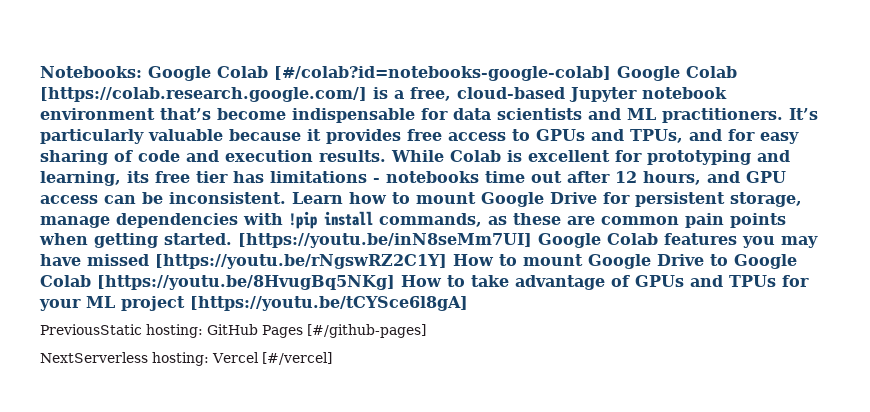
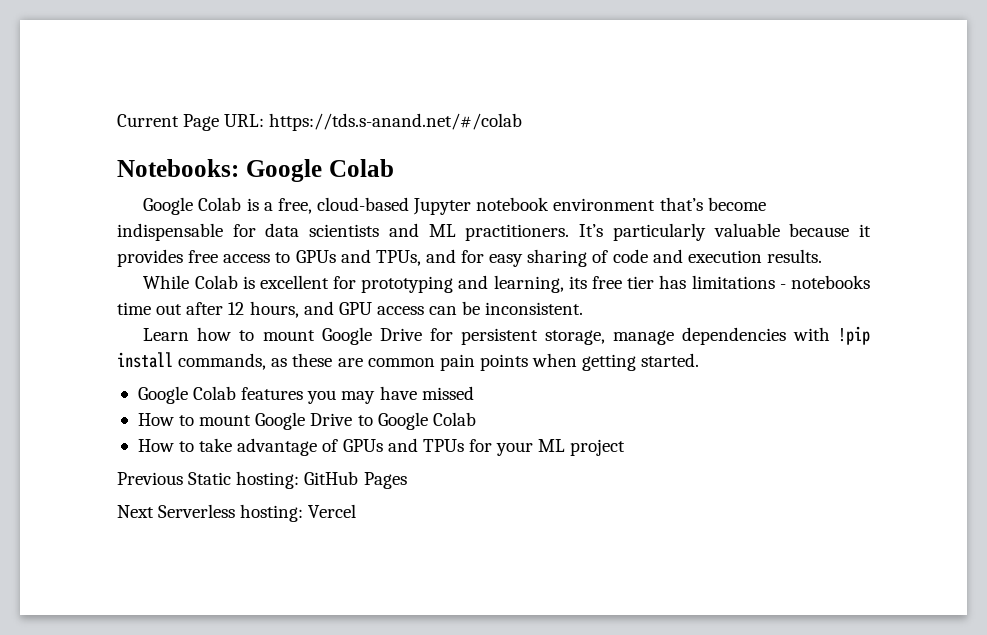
+ Current Page URL: https://tds.s-anand.net/#/colab
- Notebooks: Google Colab [#/colab?id=notebooks-google-colab] Google Colab [https://colab.research.google.com/] is a free, cloud-based Jupyter notebook environment that’s become indispensable for data scientists and ML practitioners.
+ Notebooks: Google Colab
+ Google Colab is a free, cloud-based Jupyter notebook environment that’s become indispensable for data scientists and ML practitioners.
- It’s particularly valuable because it provides free access to GPUs and TPUs, and for easy sharing of code and execution results. While Colab is excellent for prototyping and learning, its free tier has limitations - notebooks time out after 12 hours, and GPU access can be inconsistent. Learn how to mount Google Drive for persistent storage, manage dependencies with !pip install commands, as these are common pain points when getting started. [https://youtu.be/inN8seMm7UI] Google Colab features you may have missed [https://youtu.be/rNgswRZ2C1Y] How to mount Google Drive to Google Colab [https://youtu.be/8HvugBq5NKg] How to take advantage of GPUs and TPUs for your ML project [https://youtu.be/tCYSce6l8gA]
- PreviousStatic hosting:
+ It’s particularly valuable because it provides free access to GPUs and TPUs, and for easy sharing of code and execution results.
+ While Colab is excellent for prototyping and learning, its free tier has limitations - notebooks time out after 12 hours, and GPU access can be inconsistent.
+ Learn how to mount Google Drive for persistent storage, manage dependencies with !pip install commands, as these are common pain points when getting started.
+ Google Colab features you may have missed
+ How to mount Google Drive to Google Colab
+ How to take advantage of GPUs and TPUs for your ML project
+ Previous Static hosting:
- GitHub Pages [#/github-pages]
- NextServerless hosting:
+ GitHub Pages
+ Next Serverless hosting:
- Vercel [#/vercel]
+ Vercel

